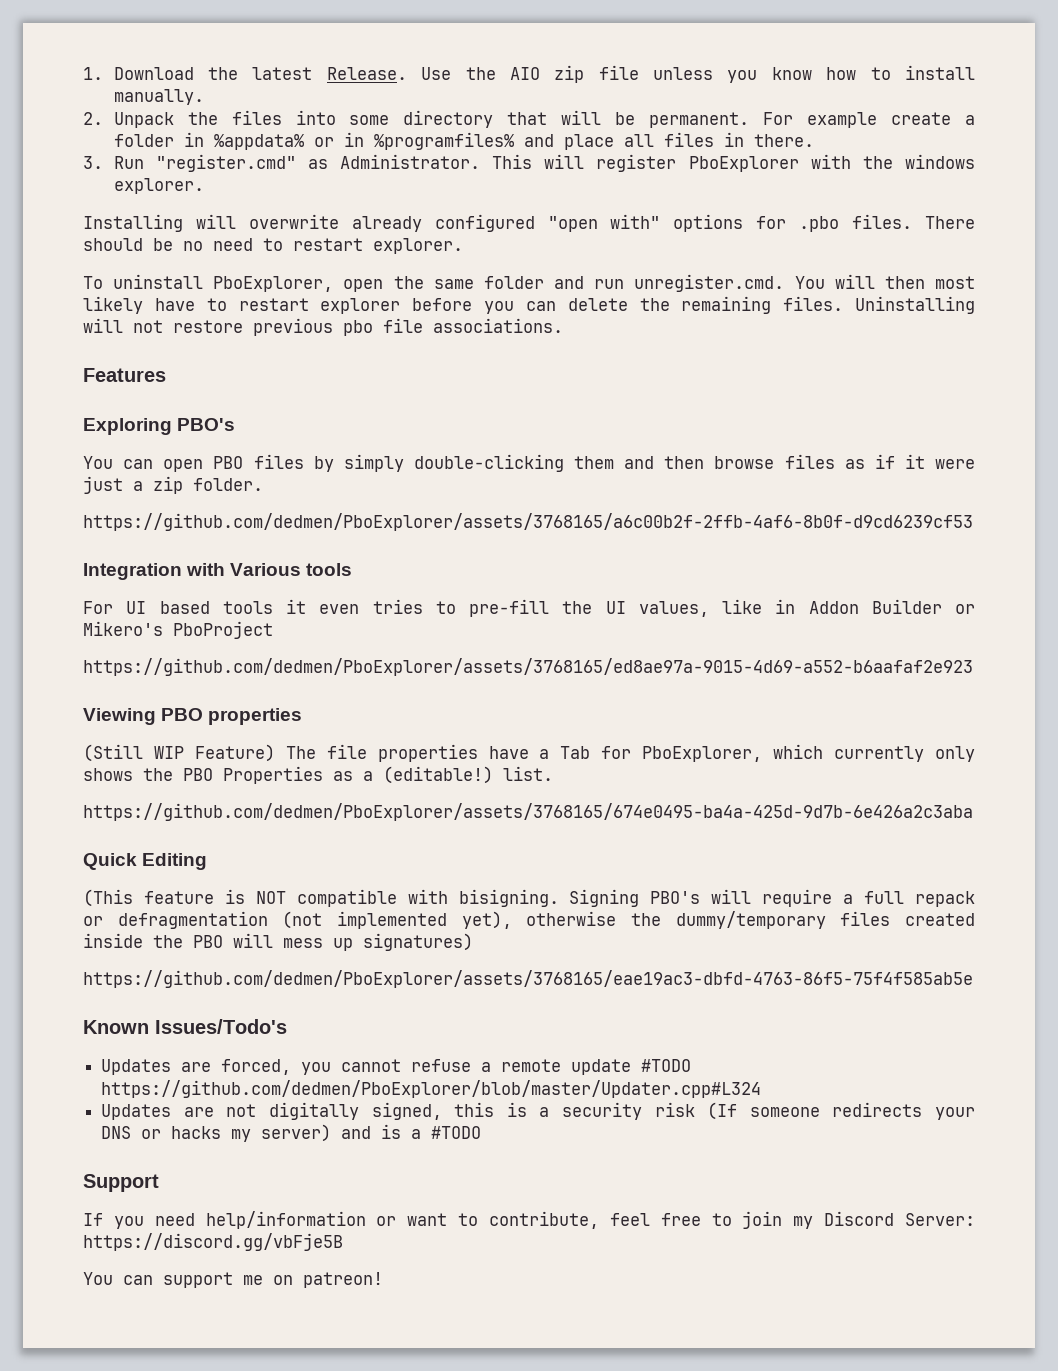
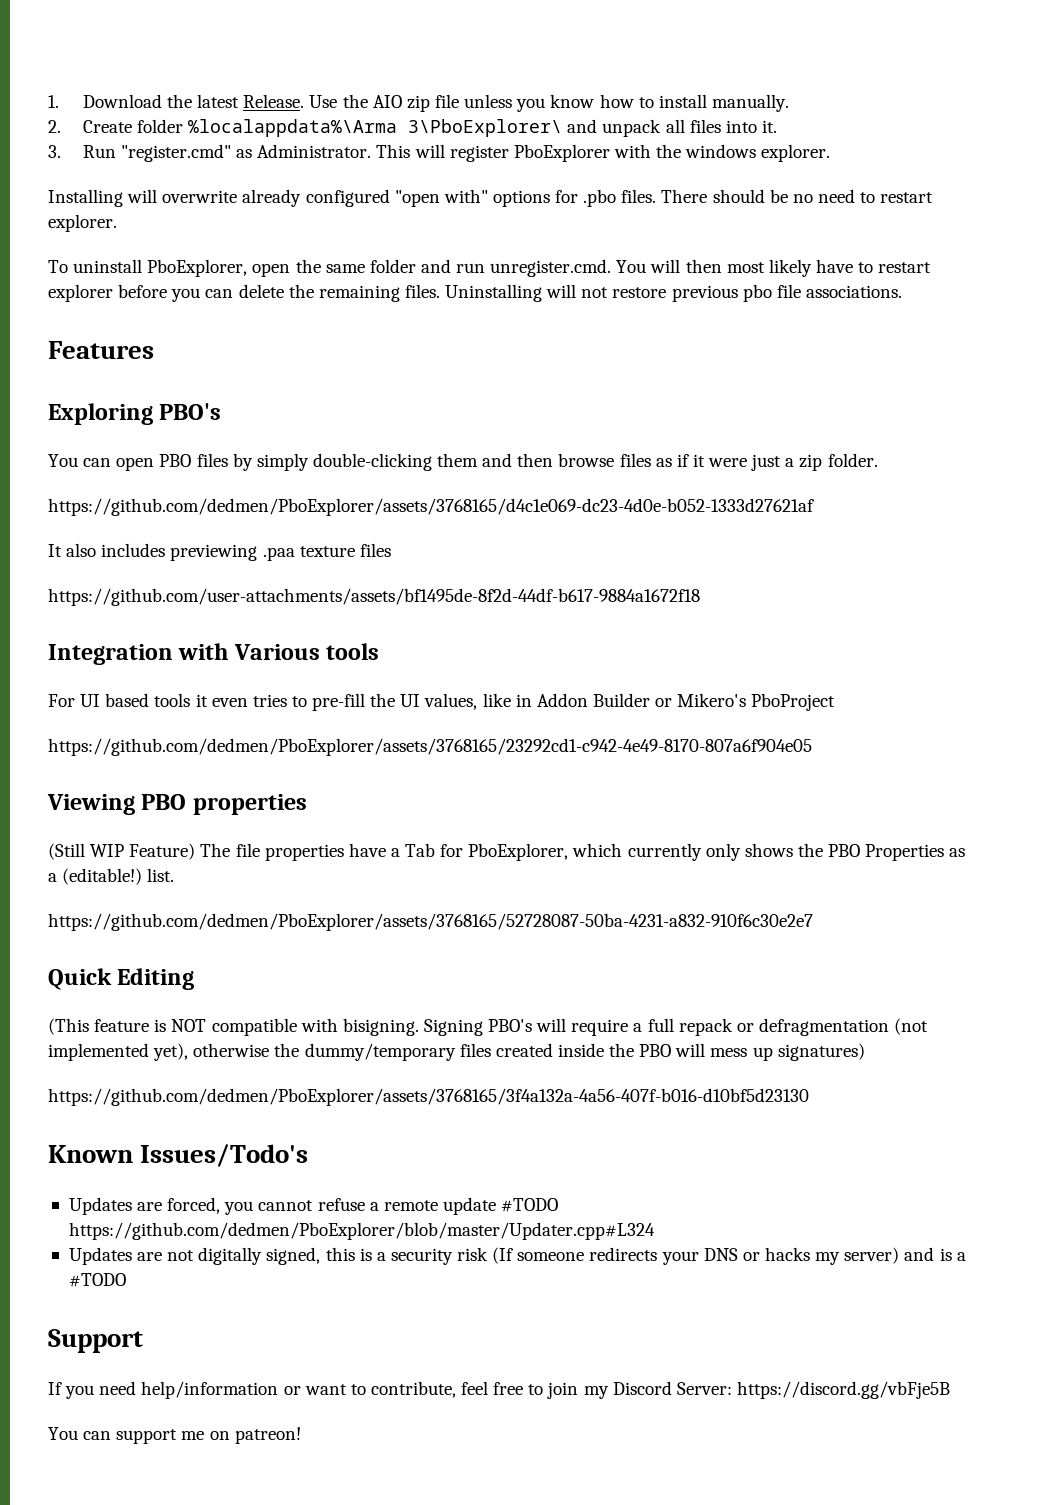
- 2. Unpack the files into some directory that will be permanent. For example create a folder in %appdata% or in %programfiles% and place all files in there.
+ 2. Create folder %localappdata%\Arma 3\PboExplorer\ and unpack all files into it.
- https://github.com/dedmen/PboExplorer/assets/3768165/a6c00b2f-2ffb-4af6-8b0f-d9cd6239cf53
+ https://github.com/dedmen/PboExplorer/assets/3768165/d4c1e069-dc23-4d0e-b052-1333d27621af
+ It also includes previewing .paa texture files
+ https://github.com/user-attachments/assets/bf1495de-8f2d-44df-b617-9884a1672f18
- https://github.com/dedmen/PboExplorer/assets/3768165/ed8ae97a-9015-4d69-a552-b6aafaf2e923
+ https://github.com/dedmen/PboExplorer/assets/3768165/23292cd1-c942-4e49-8170-807a6f904e05
- https://github.com/dedmen/PboExplorer/assets/3768165/674e0495-ba4a-425d-9d7b-6e426a2c3aba
+ https://github.com/dedmen/PboExplorer/assets/3768165/52728087-50ba-4231-a832-910f6c30e2e7
- https://github.com/dedmen/PboExplorer/assets/3768165/eae19ac3-dbfd-4763-86f5-75f4f585ab5e
+ https://github.com/dedmen/PboExplorer/assets/3768165/3f4a132a-4a56-407f-b016-d10bf5d23130

